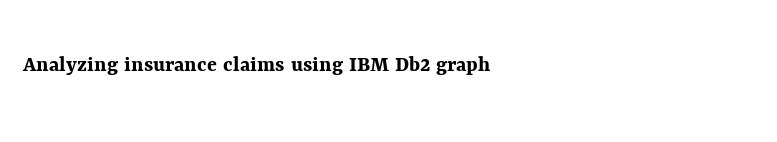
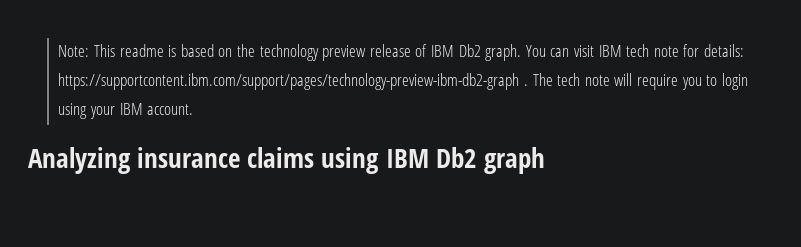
+ Note: This readme is based on the technology preview release of IBM Db2 graph. You can visit IBM tech note for details: https://supportcontent.ibm.com/support/pages/technology-preview-ibm-db2-graph . The tech note will require you to login using your IBM account.

